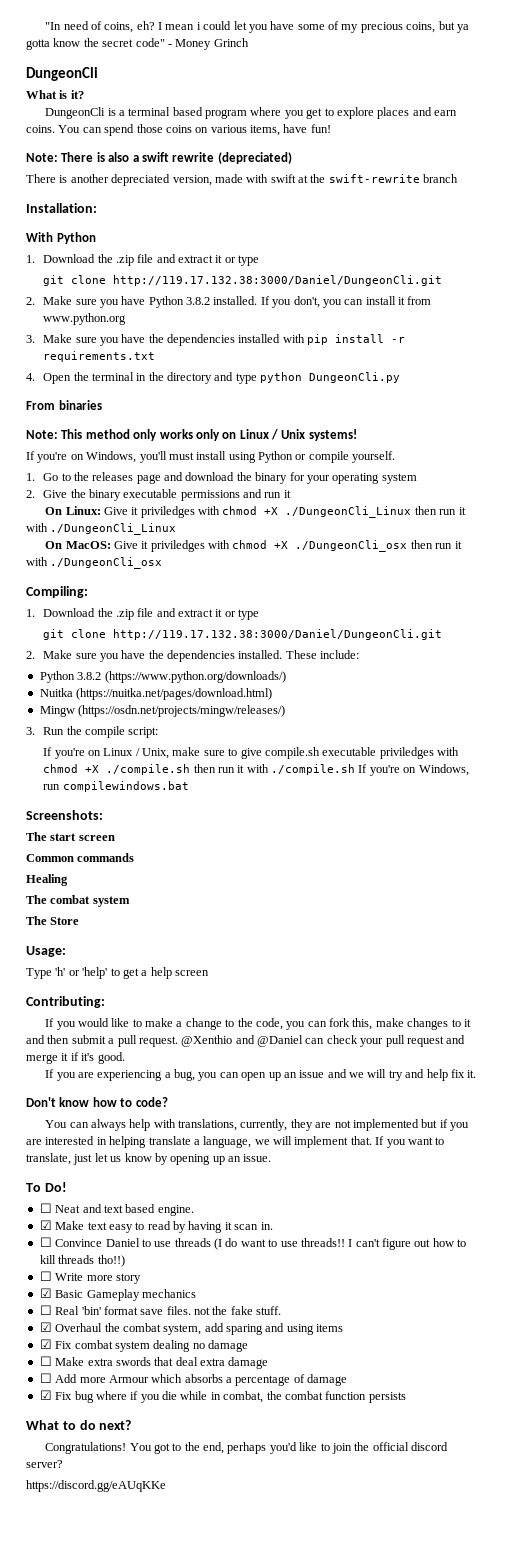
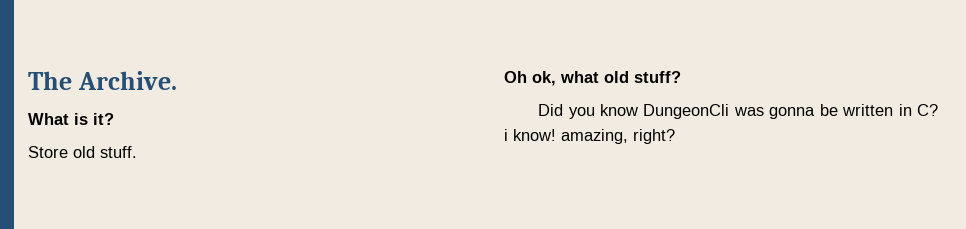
- "In need of coins, eh? I mean i could let you have some of my precious coins, but ya gotta know the secret code" - Money Grinch
- DungeonCli
+ The Archive.
  What is it?
- DungeonCli is a terminal based program where you get to explore places and earn coins. You can spend those coins on various items, have fun!
- Note: There is also a swift rewrite (depreciated)
- There is another depreciated version, made with swift at the swift-rewrite branch
- Installation:
- With Python
- 1. Download the .zip file and extract it or type
- git clone http://119.17.132.38:3000/Daniel/DungeonCli.git
- 2. Make sure you have Python 3.8.2 installed. If you don't, you can install it from www.python.org
- 3. Make sure you have the dependencies installed with pip install -r requirements.txt
- 4. Open the terminal in the directory and type python DungeonCli.py
- From binaries
- Note: This method only works only on Linux / Unix systems!
- If you're on Windows, you'll must install using Python or compile yourself.
- 1. Go to the releases page and download the binary for your operating system
- 2. Give the binary executable permissions and run it
- On Linux: Give it priviledges with chmod +X ./DungeonCli_Linux then run it with ./DungeonCli_Linux
- On MacOS: Give it priviledges with chmod +X ./DungeonCli_osx then run it with ./DungeonCli_osx
- Compiling:
- 1. Download the .zip file and extract it or type
- git clone http://119.17.132.38:3000/Daniel/DungeonCli.git
- 2. Make sure you have the dependencies installed. These include:
- Python 3.8.2 (https://www.python.org/downloads/)
- Nuitka (https://nuitka.net/pages/download.html)
- Mingw (https://osdn.net/projects/mingw/releases/)
- 3. Run the compile script:
- If you're on Linux / Unix, make sure to give compile.sh executable priviledges with chmod +X ./compile.sh then run it with ./compile.sh If you're on Windows, run compilewindows.bat
- Screenshots:
- The start screen
- Common commands
- Healing
- The combat system
- The Store
- Usage:
- Type 'h' or 'help' to get a help screen
- Contributing:
- If you would like to make a change to the code, you can fork this, make changes to it and then submit a pull request. @Xenthio and @Daniel can check your pull request and merge it if it's good.
- If you are experiencing a bug, you can open up an issue and we will try and help fix it.
- Don't know how to code?
- You can always help with translations, currently, they are not implemented but if you are interested in helping translate a language, we will implement that. If you want to translate, just let us know by opening up an issue.
- To Do!
- ☐ Neat and text based engine.
- ☑ Make text easy to read by having it scan in.
- ☐ Convince Daniel to use threads (I do want to use threads!! I can't figure out how to kill threads tho!!)
- ☐ Write more story
- ☑ Basic Gameplay mechanics
- ☐ Real 'bin' format save files. not the fake stuff.
- ☑ Overhaul the combat system, add sparing and using items
- ☑ Fix combat system dealing no damage
- ☐ Make extra swords that deal extra damage
- ☐ Add more Armour which absorbs a percentage of damage
- ☑ Fix bug where if you die while in combat, the combat function persists
- What to do next?
- Congratulations! You got to the end, perhaps you'd like to join the official discord server?
- https://discord.gg/eAUqKKe
+ Store old stuff.
+ Oh ok, what old stuff?
+ Did you know DungeonCli was gonna be written in C? i know! amazing, right?

